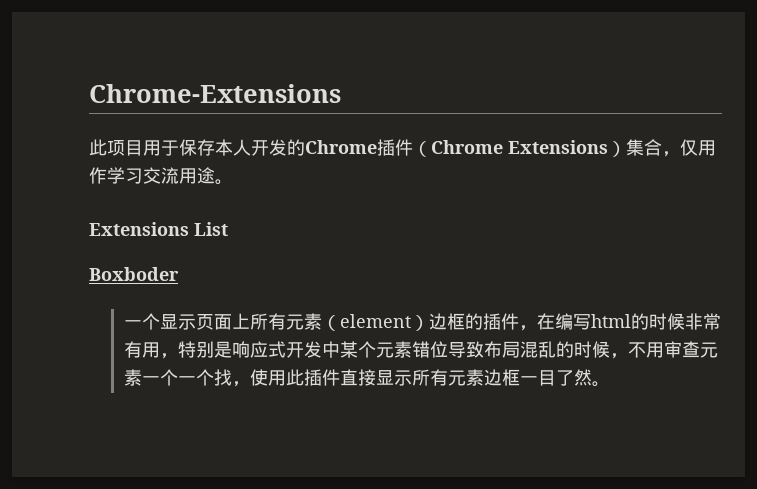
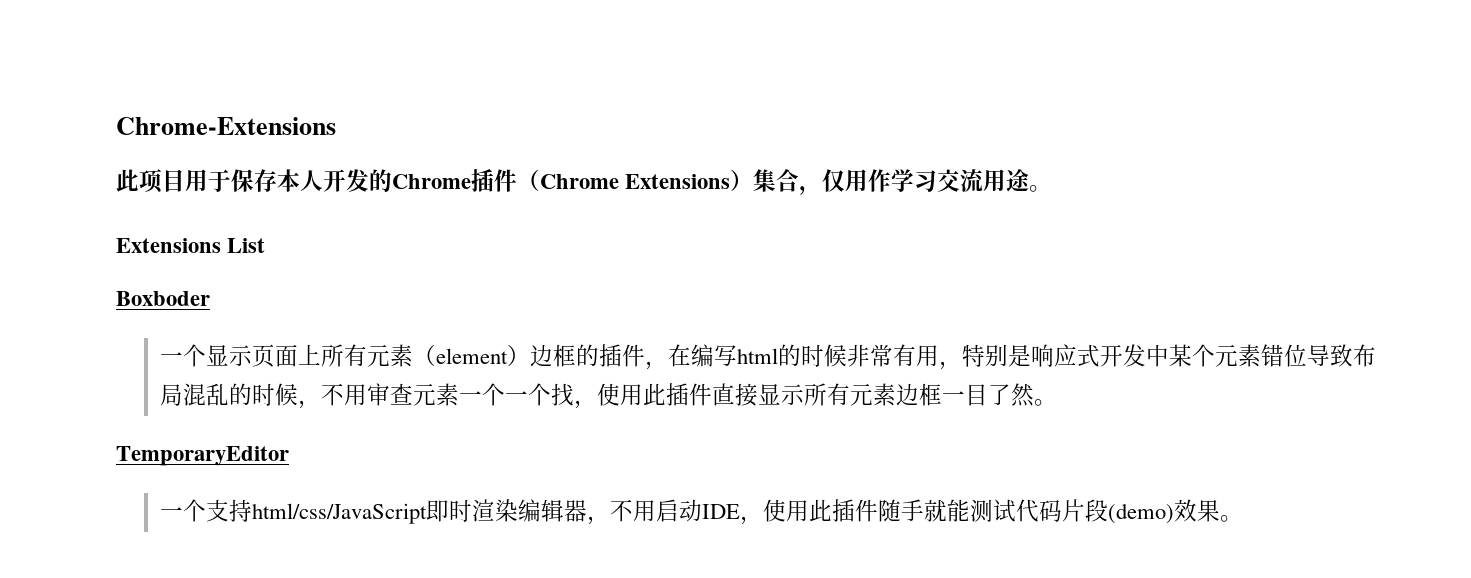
+ TemporaryEditor
+ 一个支持html/css/JavaScript即时渲染编辑器，不用启动IDE，使用此插件随手就能测试代码片段(demo)效果。

